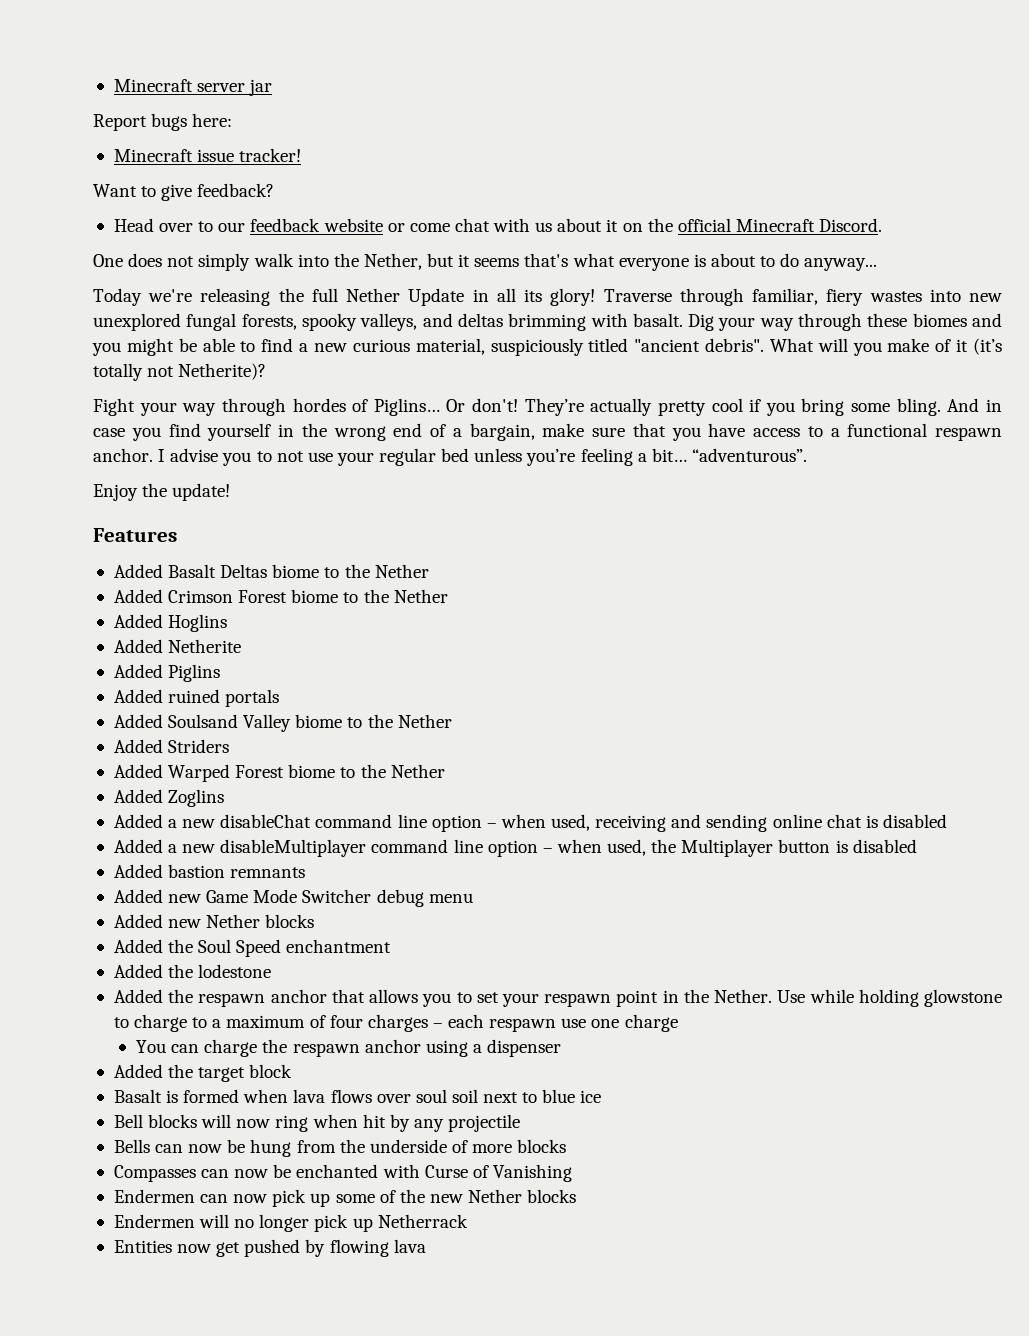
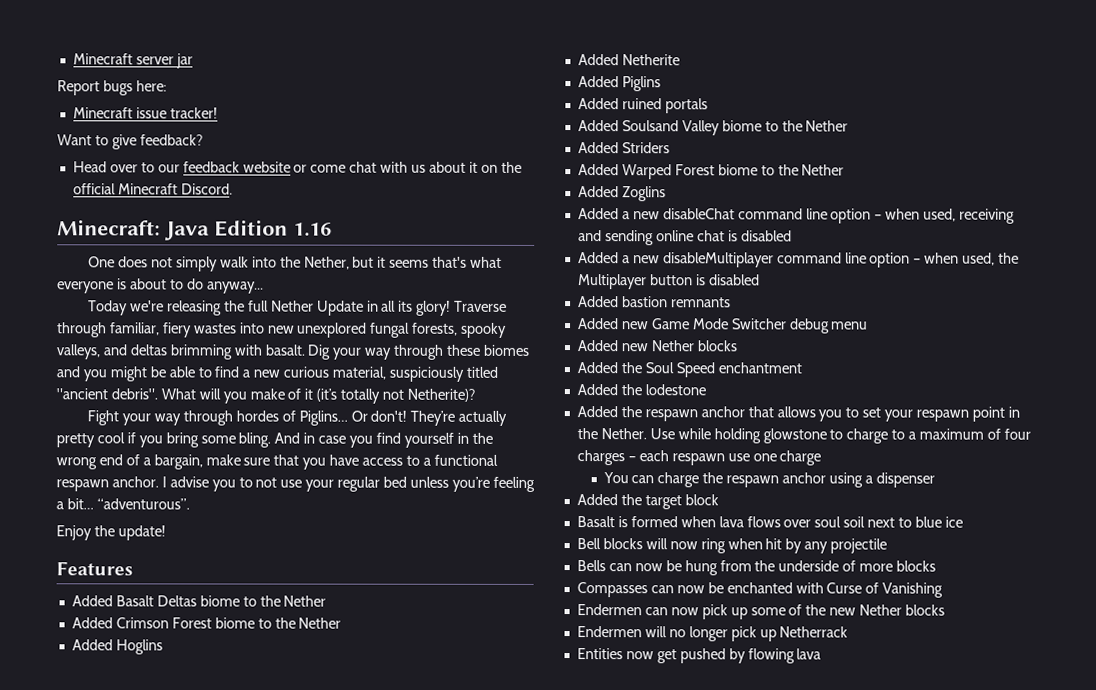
+ Minecraft: Java Edition 1.16

